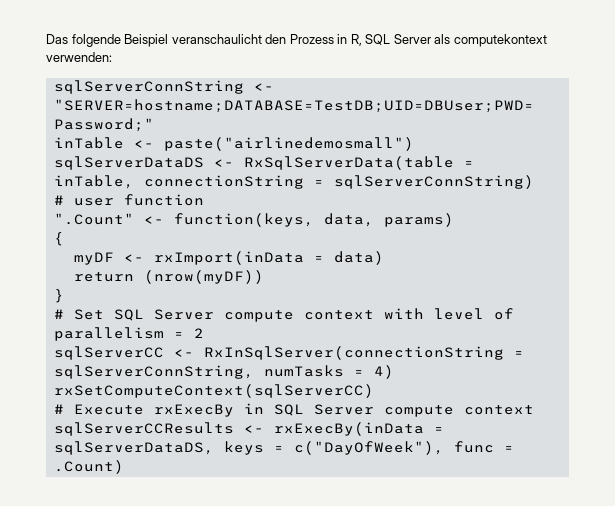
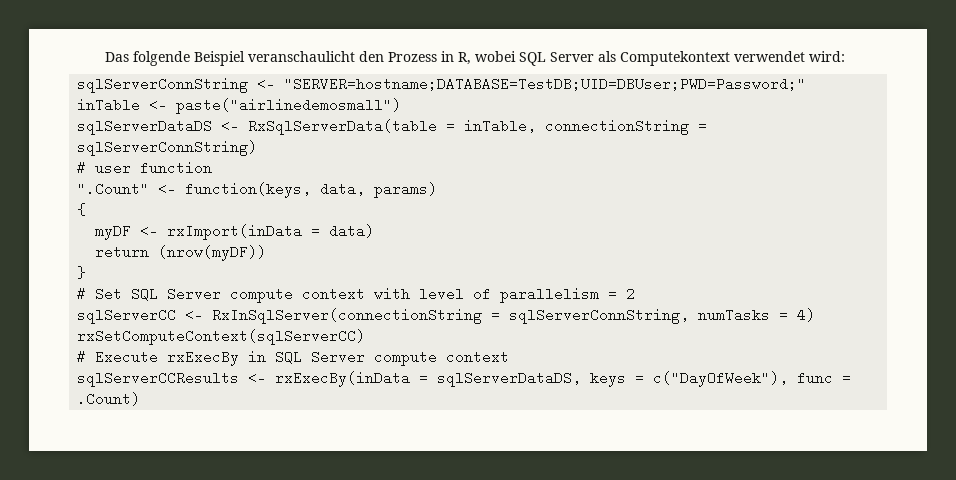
- Das folgende Beispiel veranschaulicht den Prozess in R, SQL Server als computekontext verwenden:
+ Das folgende Beispiel veranschaulicht den Prozess in R, wobei SQL Server als Computekontext verwendet wird:

